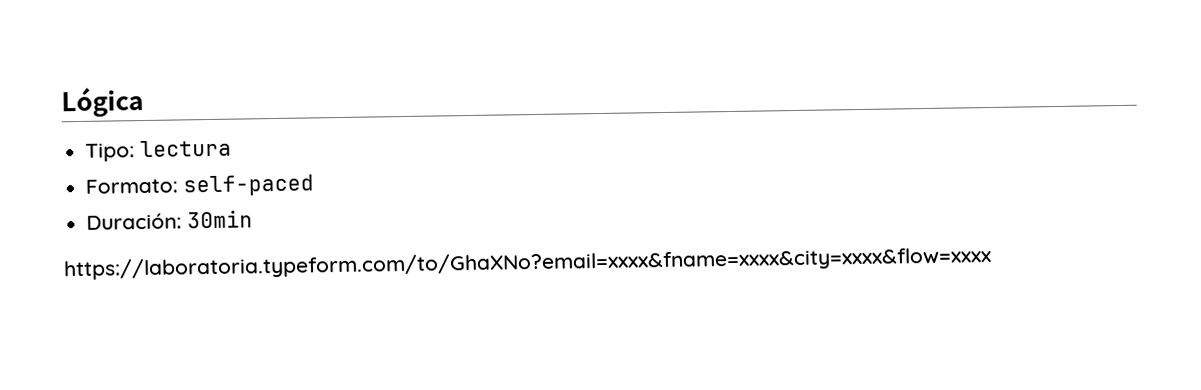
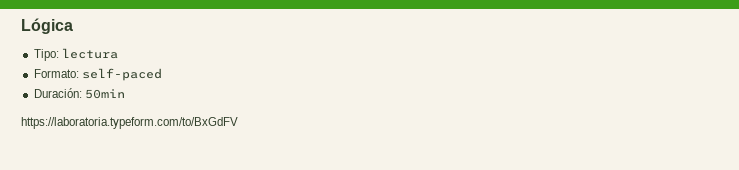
- Duración: 30min
- https://laboratoria.typeform.com/to/GhaXNo?email=xxxx&fname=xxxx&city=xxxx&flow=xxxx
+ Duración: 50min
+ https://laboratoria.typeform.com/to/BxGdFV

